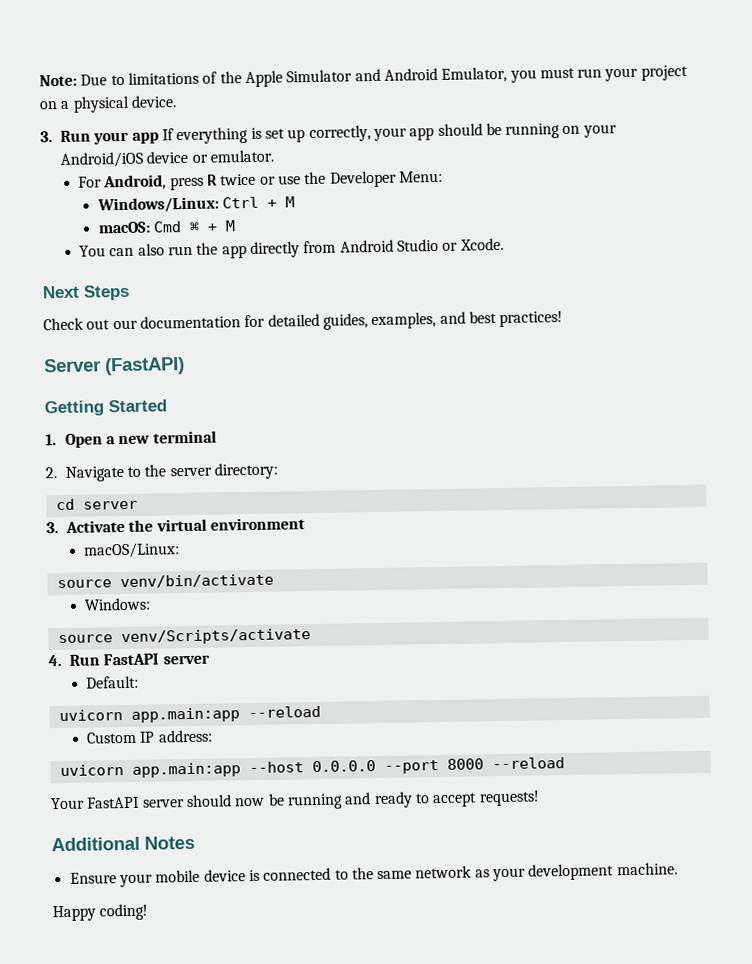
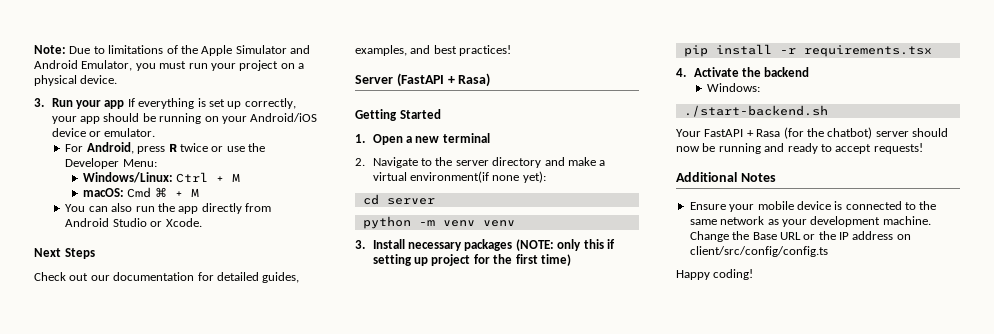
- Server (FastAPI)
+ Server (FastAPI + Rasa)
- 2. Navigate to the server directory:
+ 2. Navigate to the server directory and make a virtual environment(if none yet):
  cd server
- 3. Activate the virtual environment
- macOS/Linux:
- source venv/bin/activate
+ python -m venv venv
+ 3. Install necessary packages (NOTE: only this if setting up project for the first time)
+ pip install -r requirements.tsx
+ 4. Activate the backend
  Windows:
- source venv/Scripts/activate
- 4. Run FastAPI server
- Default:
- uvicorn app.main:app --reload
- Custom IP address:
- uvicorn app.main:app --host 0.0.0.0 --port 8000 --reload
- Your FastAPI server should now be running and ready to accept requests!
+ ./start-backend.sh
+ Your FastAPI + Rasa (for the chatbot) server should now be running and ready to accept requests!
+ Change the Base URL or the IP address on client/src/config/config.ts

